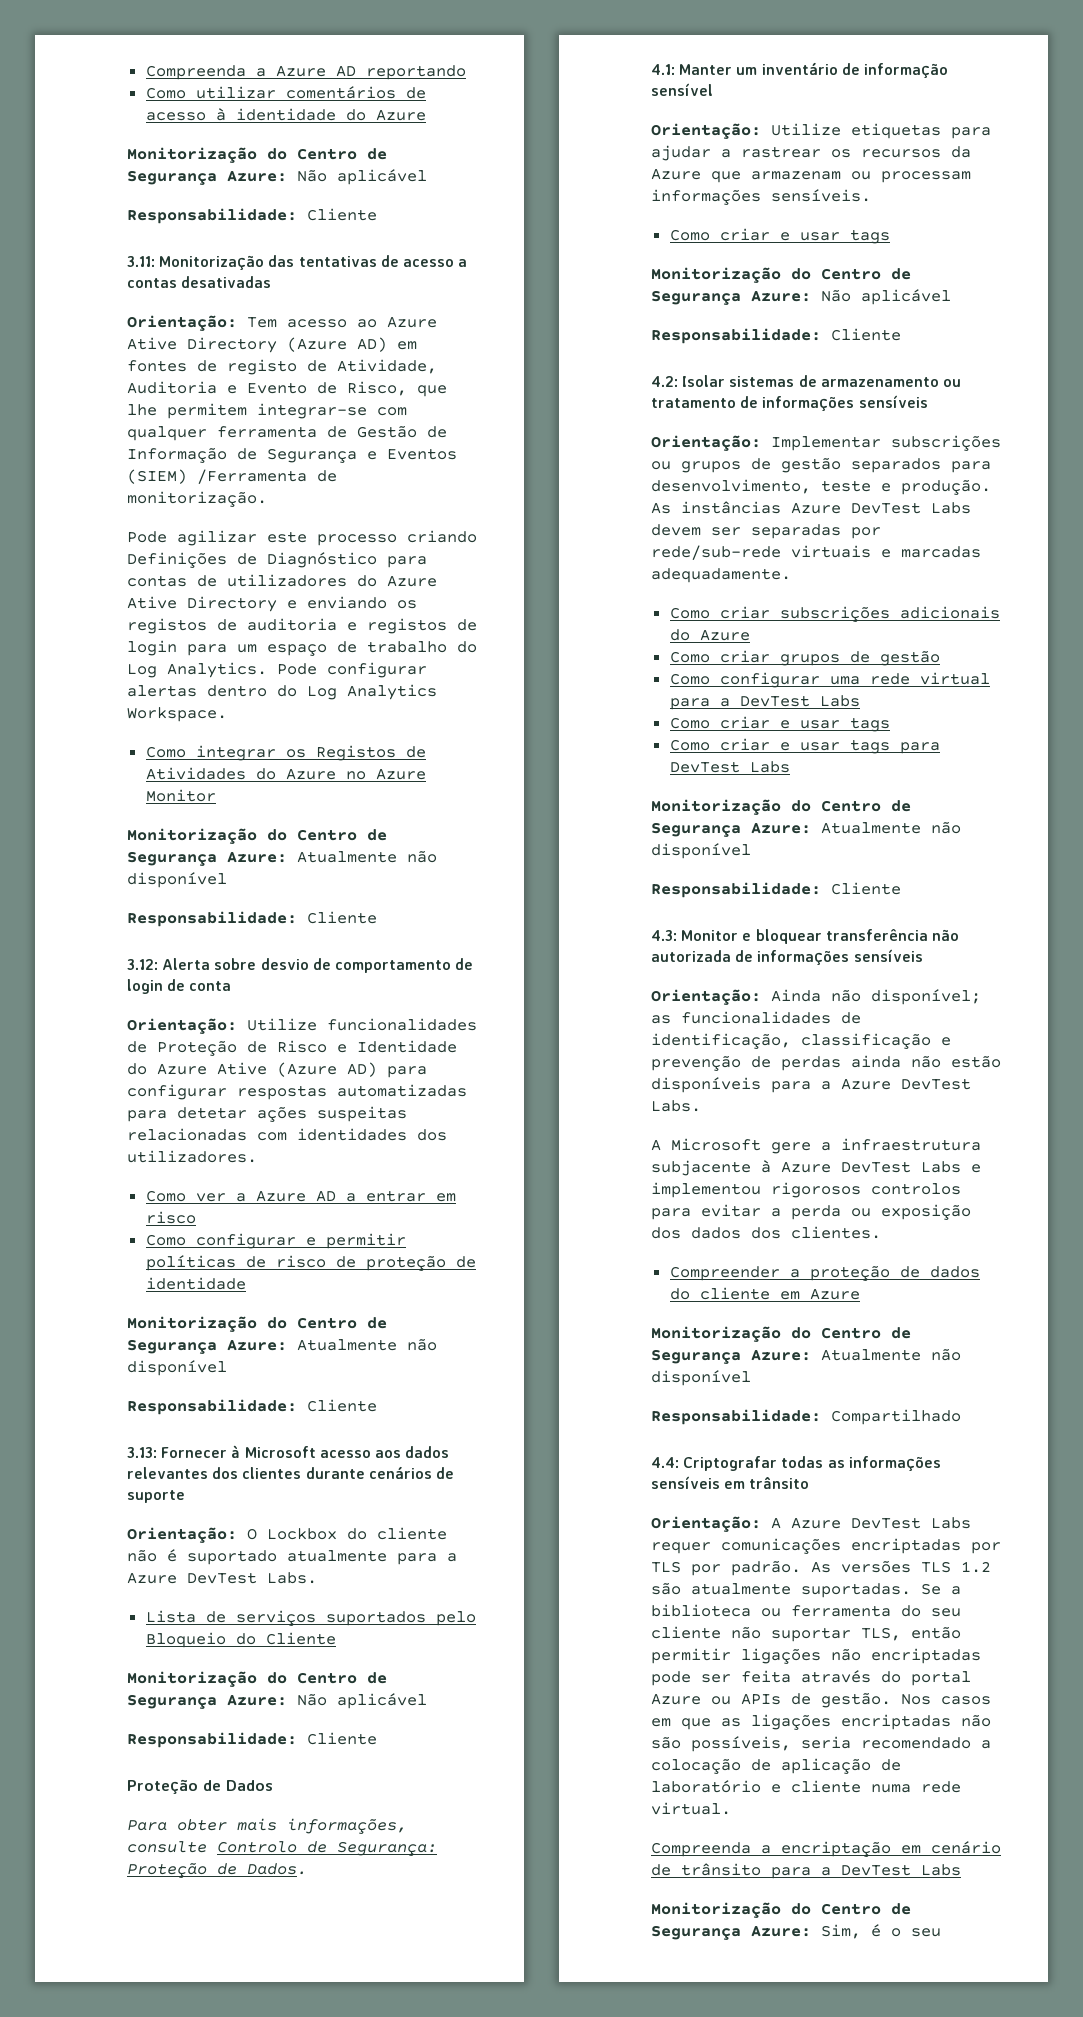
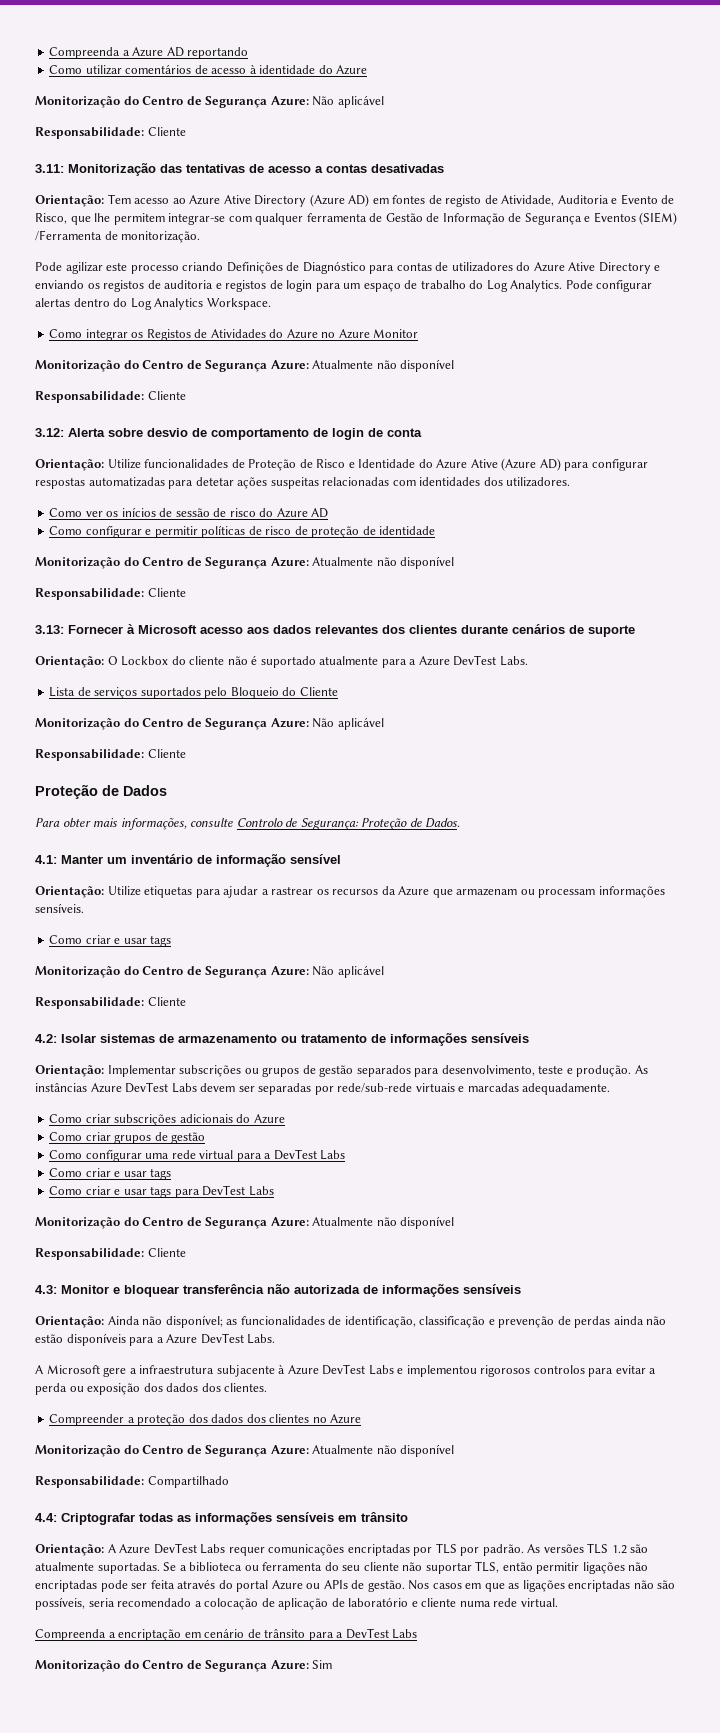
- Como ver a Azure AD a entrar em risco
+ Como ver os inícios de sessão de risco do Azure AD
- Compreender a proteção de dados do cliente em Azure
+ Compreender a proteção dos dados dos clientes no Azure
- Monitorização do Centro de Segurança Azure: Sim, é o seu
+ Monitorização do Centro de Segurança Azure: Sim

